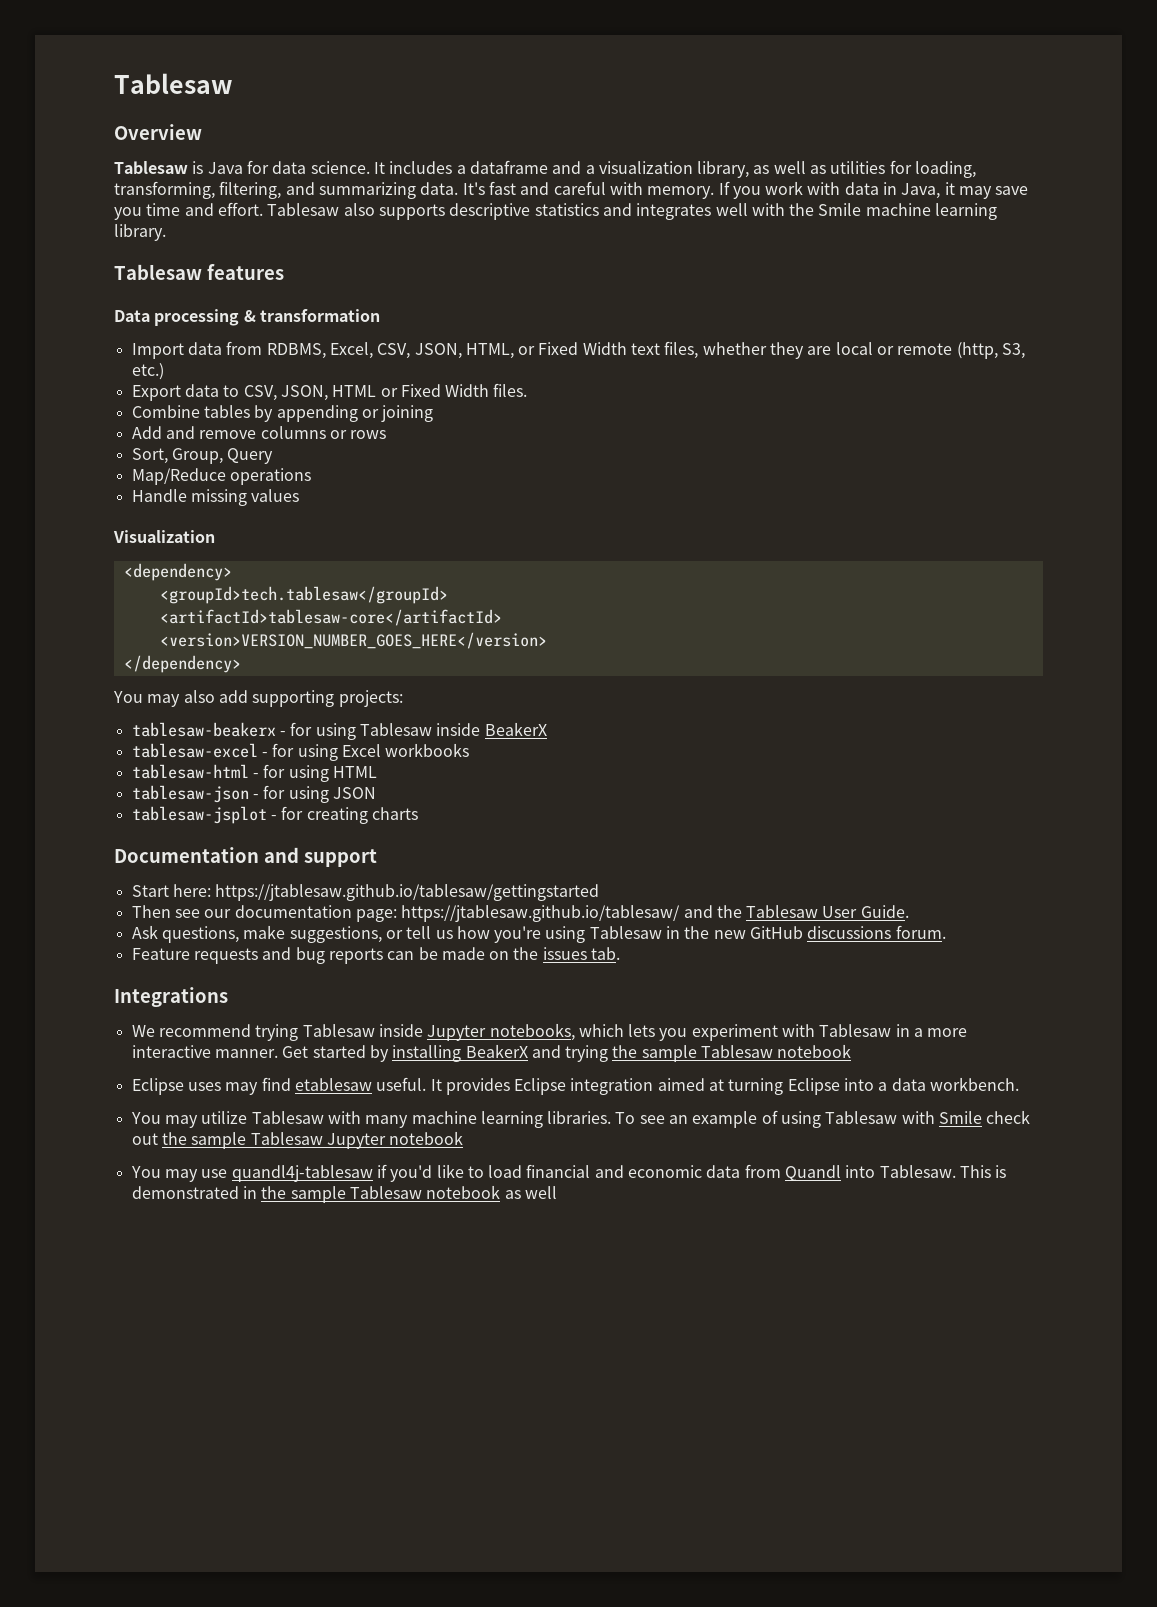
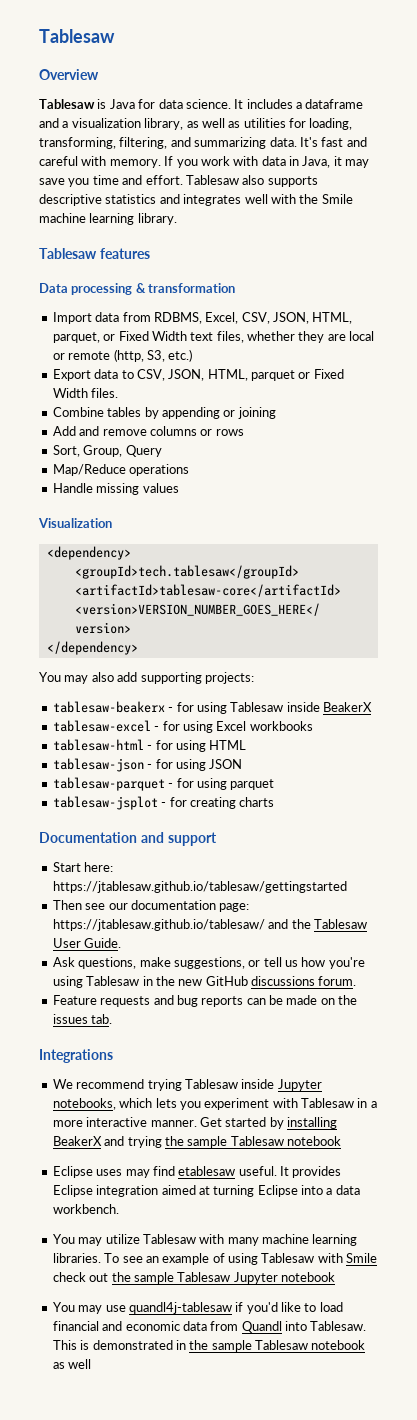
- Import data from RDBMS, Excel, CSV, JSON, HTML, or Fixed Width text files, whether they are local or remote (http, S3, etc.)
+ Import data from RDBMS, Excel, CSV, JSON, HTML, parquet, or Fixed Width text files, whether they are local or remote (http, S3, etc.)
- Export data to CSV, JSON, HTML or Fixed Width files.
+ Export data to CSV, JSON, HTML, parquet or Fixed Width files.
+ tablesaw-parquet - for using parquet

